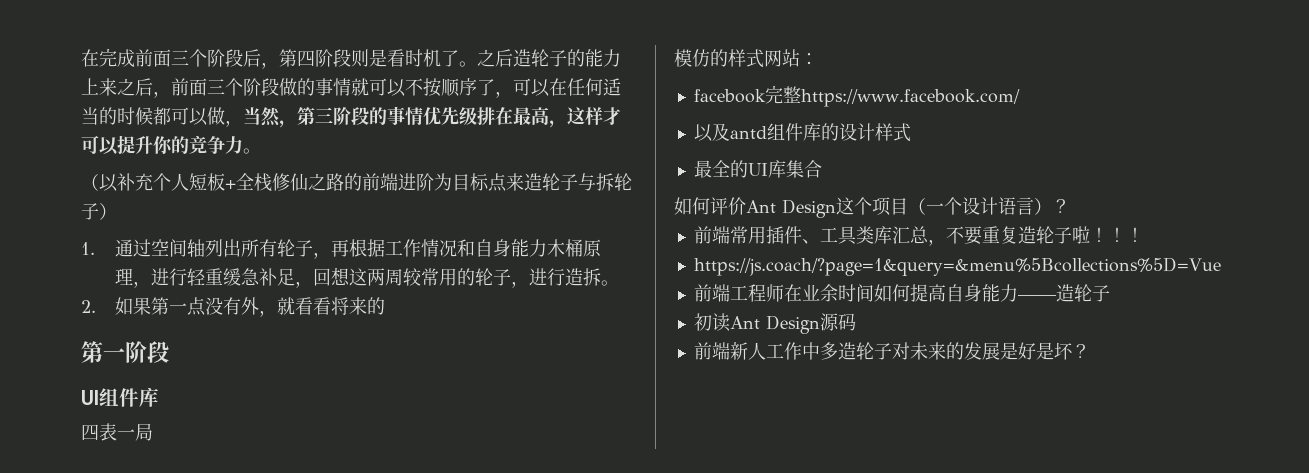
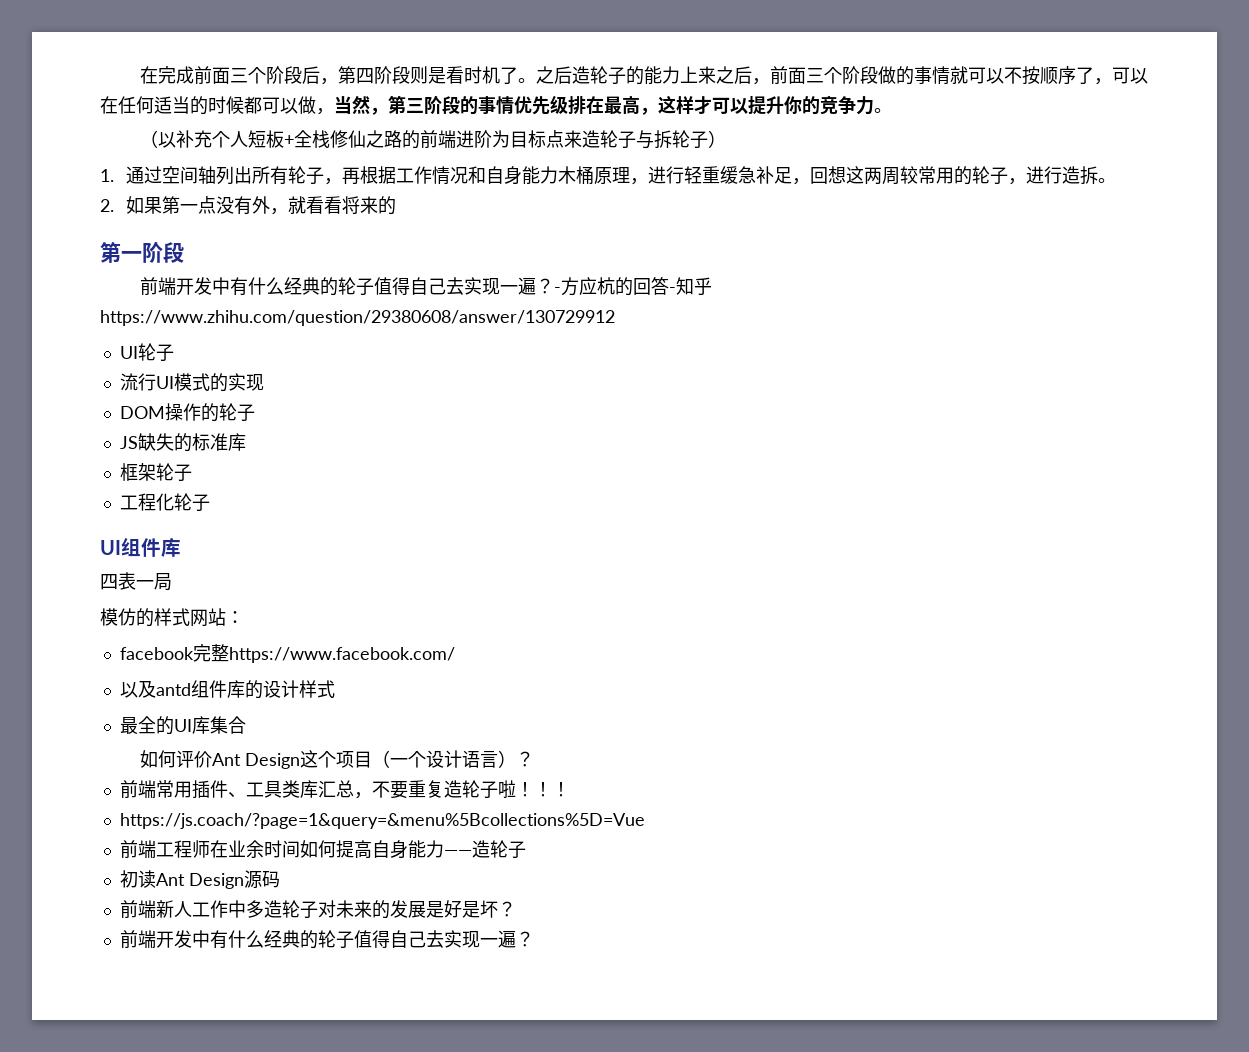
+ 前端开发中有什么经典的轮子值得自己去实现一遍？-方应杭的回答-知乎https://www.zhihu.com/question/29380608/answer/130729912
+ UI轮子
+ 流行UI模式的实现
+ DOM操作的轮子
+ JS缺失的标准库
+ 框架轮子
+ 工程化轮子
  前端新人工作中多造轮子对未来的发展是好是坏？
+ 前端开发中有什么经典的轮子值得自己去实现一遍？

